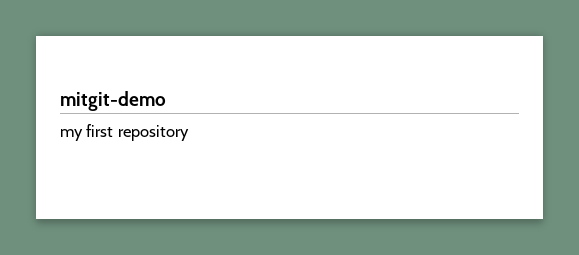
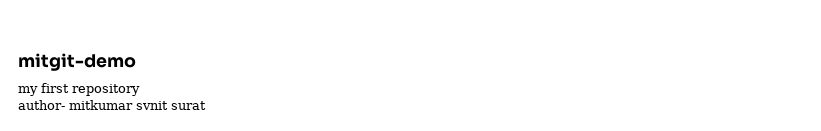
+ author- mitkumar svnit surat

